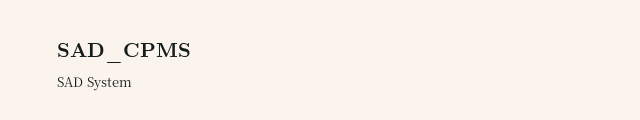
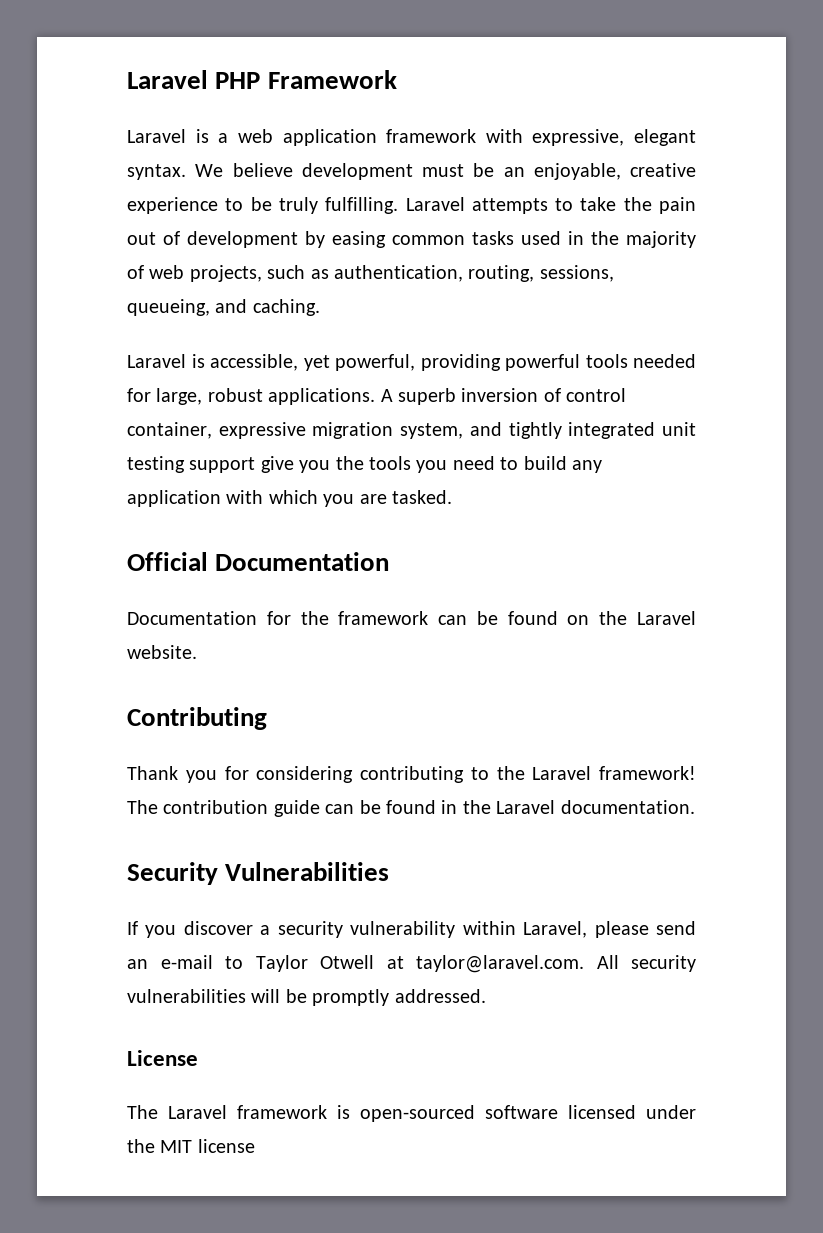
- SAD_CPMS
- SAD System
+ Laravel PHP Framework
+ Laravel is a web application framework with expressive, elegant syntax. We believe development must be an enjoyable, creative experience to be truly fulfilling. Laravel attempts to take the pain out of development by easing common tasks used in the majority of web projects, such as authentication, routing, sessions, queueing, and caching.
+ Laravel is accessible, yet powerful, providing powerful tools needed for large, robust applications. A superb inversion of control container, expressive migration system, and tightly integrated unit testing support give you the tools you need to build any application with which you are tasked.
+ Official Documentation
+ Documentation for the framework can be found on the Laravel website.
+ Contributing
+ Thank you for considering contributing to the Laravel framework! The contribution guide can be found in the Laravel documentation.
+ Security Vulnerabilities
+ If you discover a security vulnerability within Laravel, please send an e-mail to Taylor Otwell at taylor@laravel.com. All security vulnerabilities will be promptly addressed.
+ License
+ The Laravel framework is open-sourced software licensed under the MIT license

